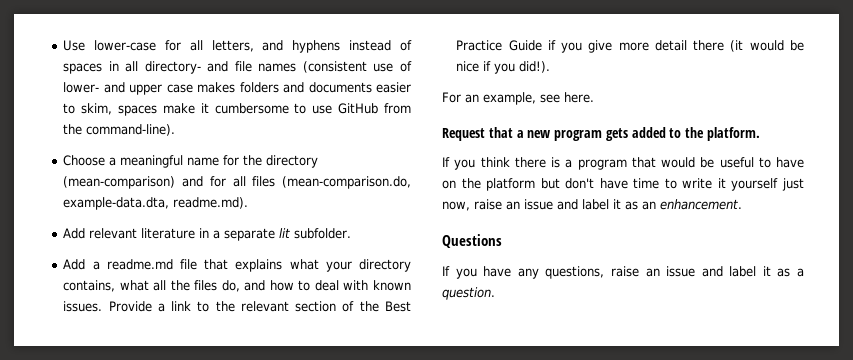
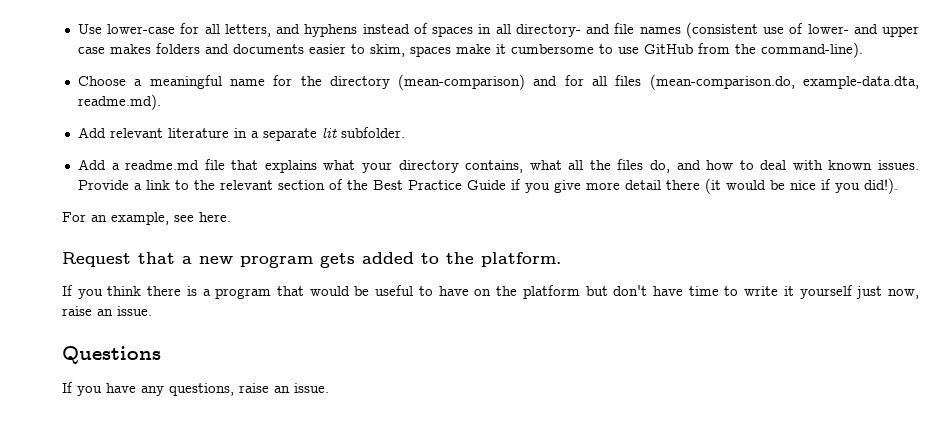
- If you think there is a program that would be useful to have on the platform but don't have time to write it yourself just now, raise an issue and label it as an enhancement.
+ If you think there is a program that would be useful to have on the platform but don't have time to write it yourself just now, raise an issue.
- If you have any questions, raise an issue and label it as a question.
+ If you have any questions, raise an issue.

